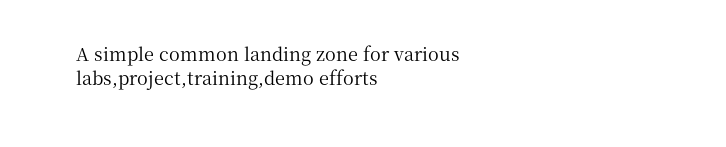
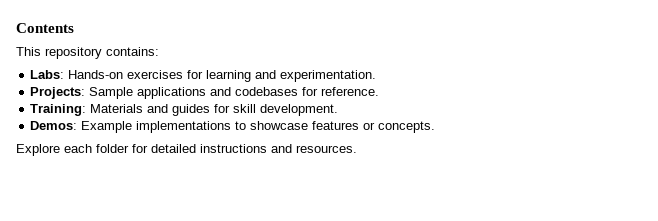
- A simple common landing zone for various labs,project,training,demo efforts
+ Contents
+ This repository contains:
+ Labs: Hands-on exercises for learning and experimentation.
+ Projects: Sample applications and codebases for reference.
+ Training: Materials and guides for skill development.
+ Demos: Example implementations to showcase features or concepts.
+ Explore each folder for detailed instructions and resources.

